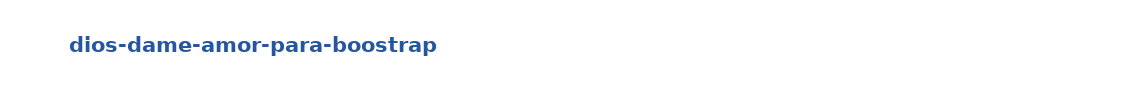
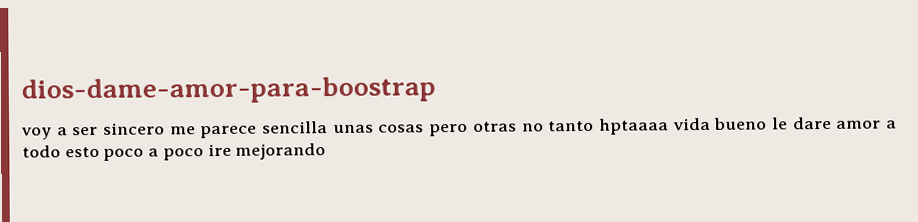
+ voy a ser sincero me parece sencilla unas cosas pero otras no tanto hptaaaa vida bueno le dare amor a todo esto poco a poco ire mejorando

